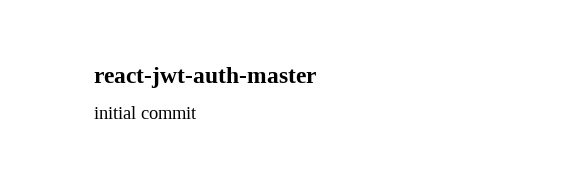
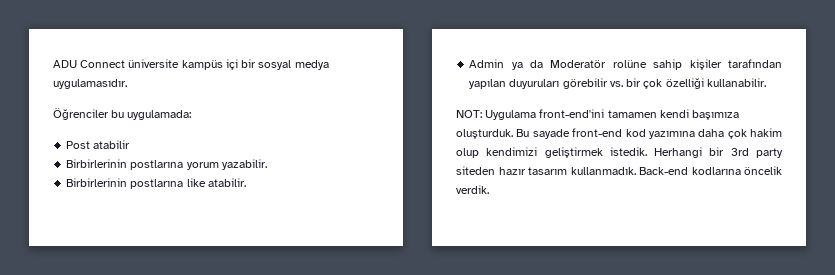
- react-jwt-auth-master
- initial commit
+ ADU Connect üniversite kampüs içi bir sosyal medya uygulamasıdır.
+ Öğrenciler bu uygulamada:
+ Post atabilir
+ Birbirlerinin postlarına yorum yazabilir.
+ Birbirlerinin postlarına like atabilir.
+ Admin ya da Moderatör rolüne sahip kişiler tarafından yapılan duyuruları görebilir vs. bir çok özelliği kullanabilir.
+ NOT: Uygulama front-end'ini tamamen kendi başımıza oluşturduk. Bu sayade front-end kod yazımına daha çok hakim olup kendimizi geliştirmek istedik. Herhangi bir 3rd party siteden hazır tasarım kullanmadık. Back-end kodlarına öncelik verdik.

